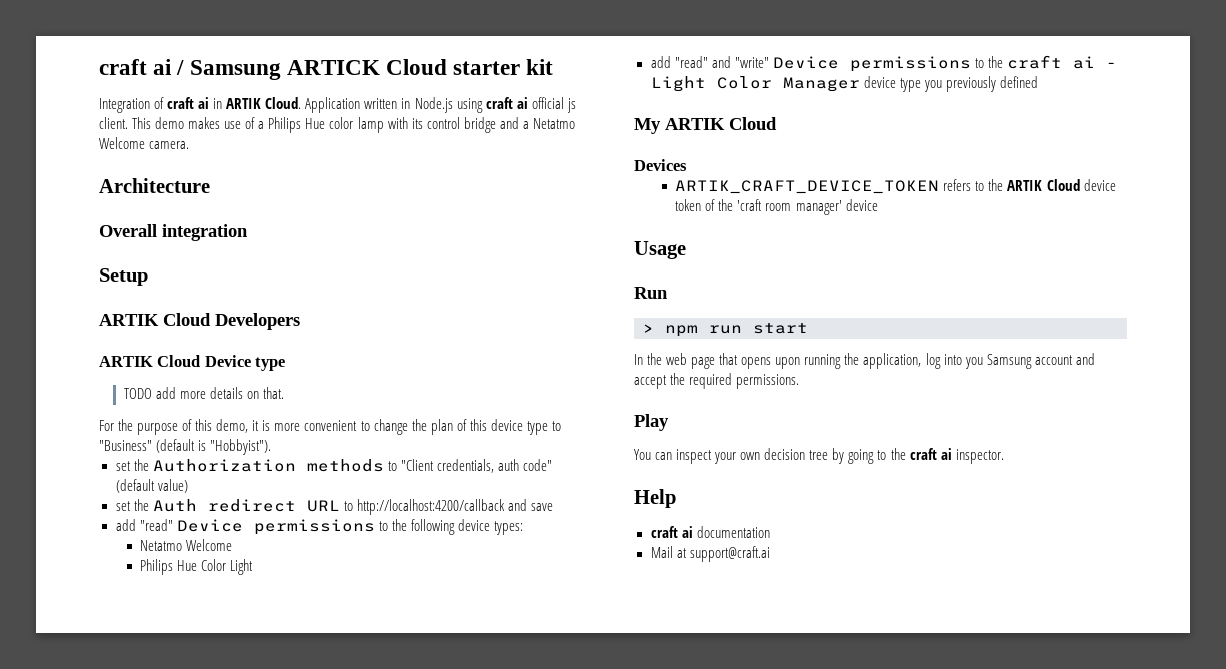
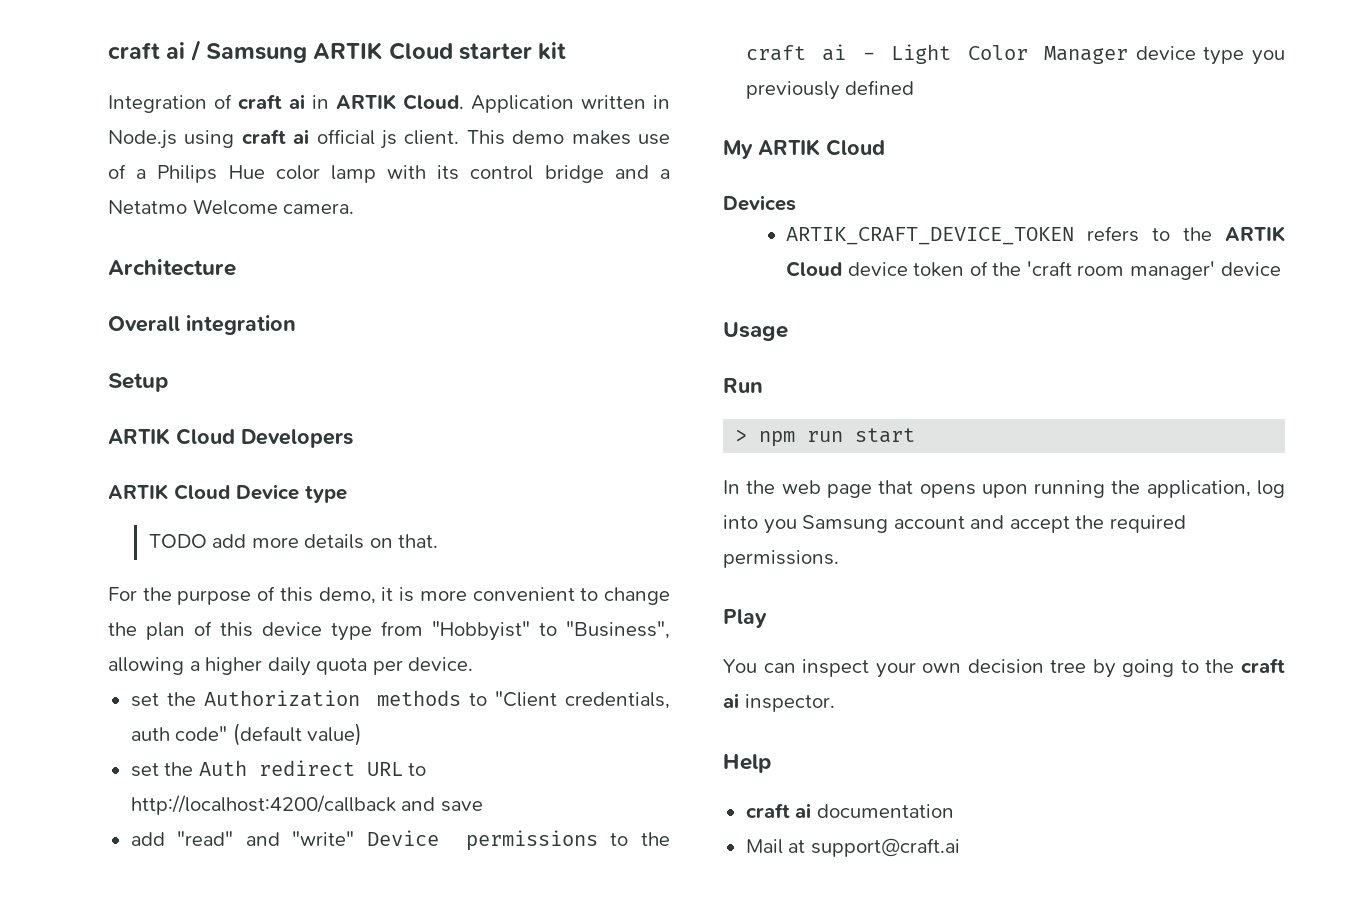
- craft ai / Samsung ARTICK Cloud starter kit
+ craft ai / Samsung ARTIK Cloud starter kit
- For the purpose of this demo, it is more convenient to change the plan of this device type to "Business" (default is "Hobbyist").
+ For the purpose of this demo, it is more convenient to change the plan of this device type from "Hobbyist" to "Business", allowing a higher daily quota per device.
- add "read" Device permissions to the following device types:
- Netatmo Welcome
- Philips Hue Color Light

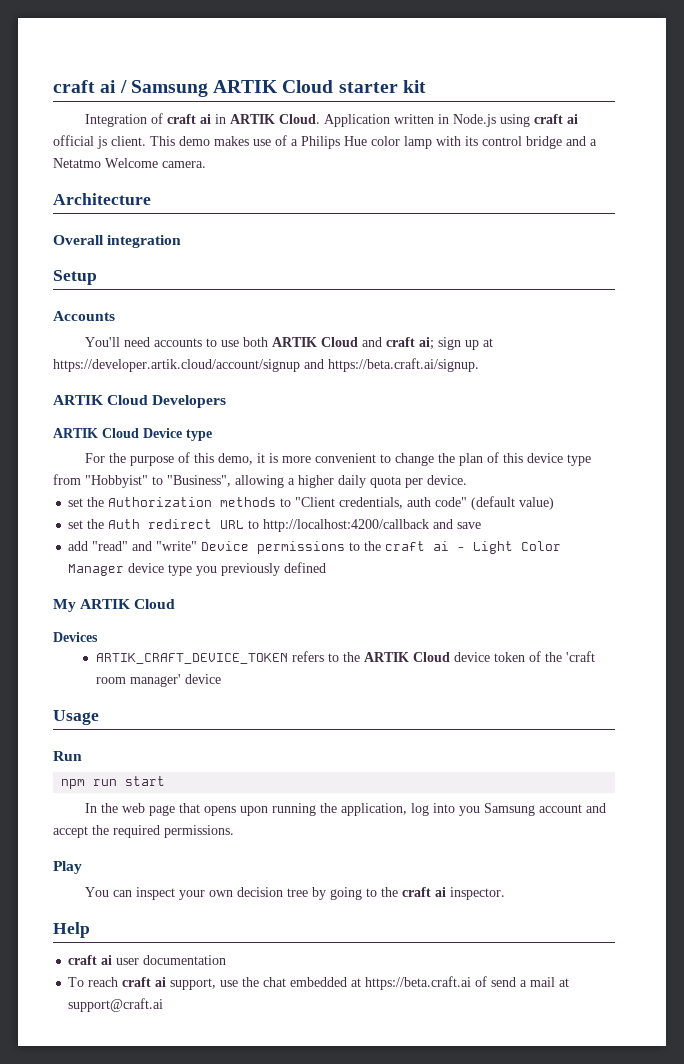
+ Accounts
+ You'll need accounts to use both ARTIK Cloud and craft ai; sign up at https://developer.artik.cloud/account/signup and https://beta.craft.ai/signup.
- TODO add more details on that.
- > npm run start
+ npm run start
- craft ai documentation
+ craft ai user documentation
- Mail at support@craft.ai
+ To reach craft ai support, use the chat embedded at https://beta.craft.ai of send a mail at support@craft.ai

